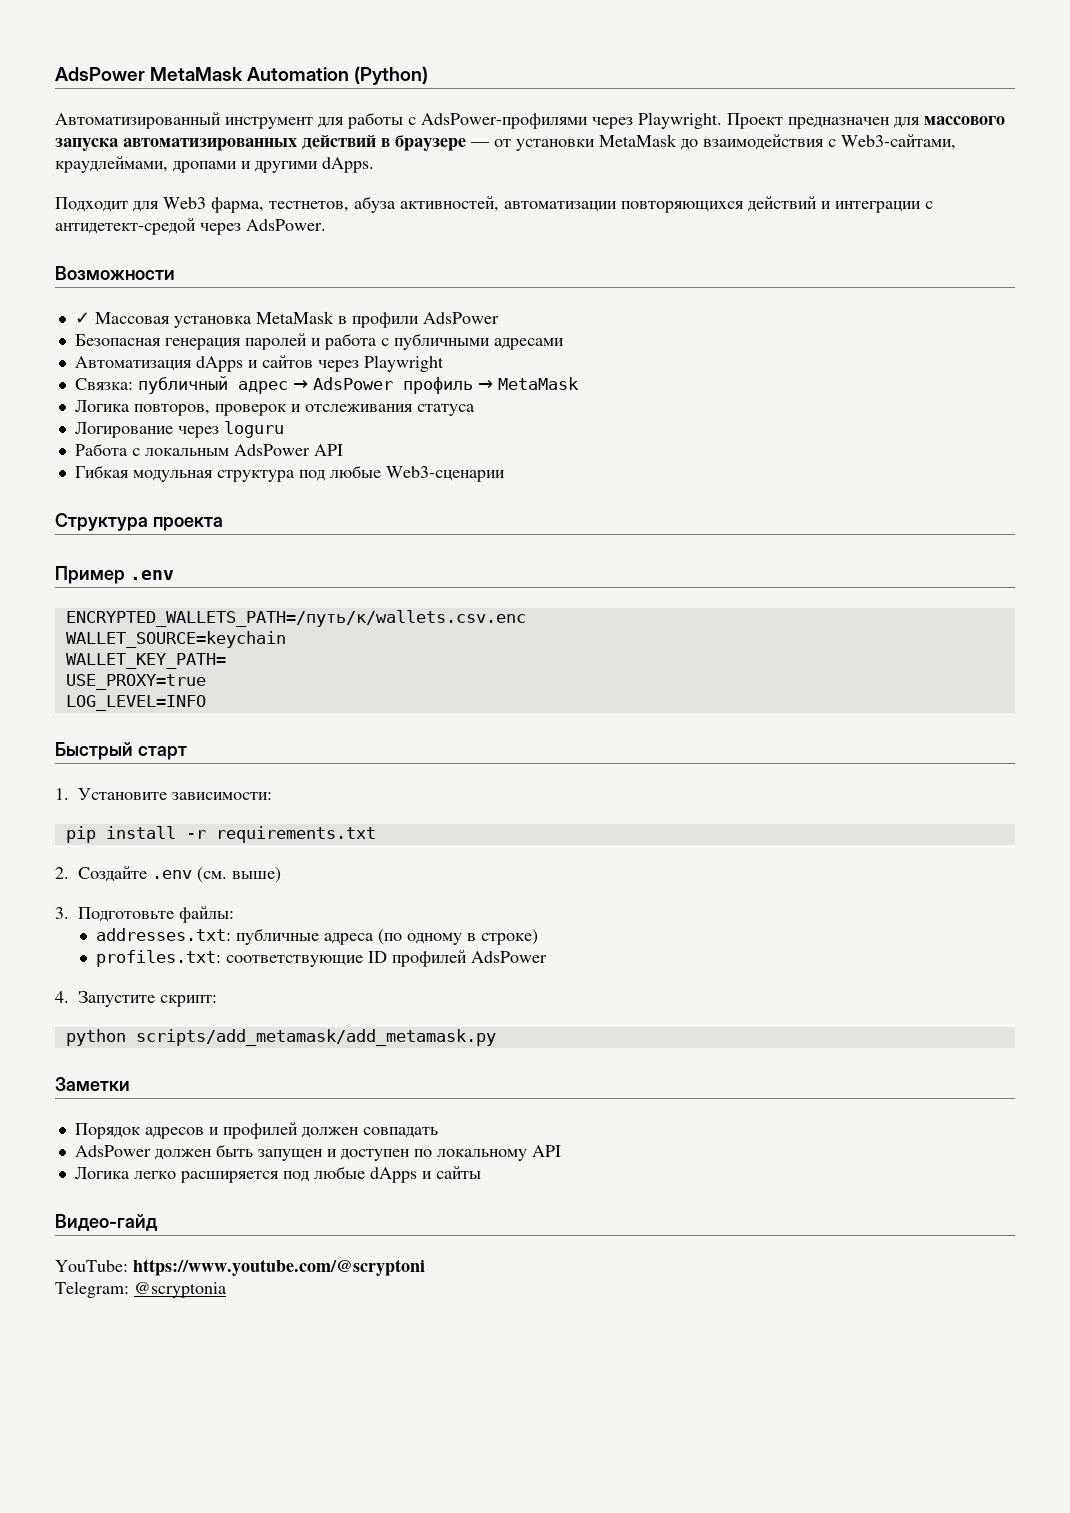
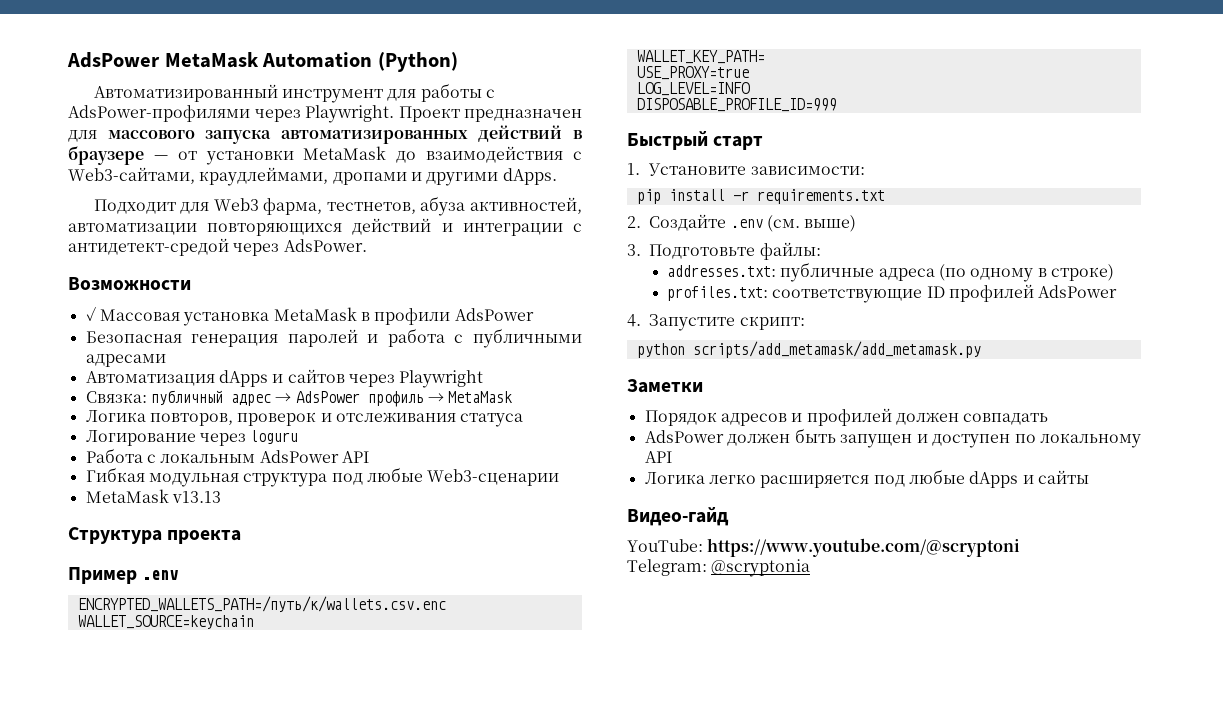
+ MetaMask v13.13
+ DISPOSABLE_PROFILE_ID=999

